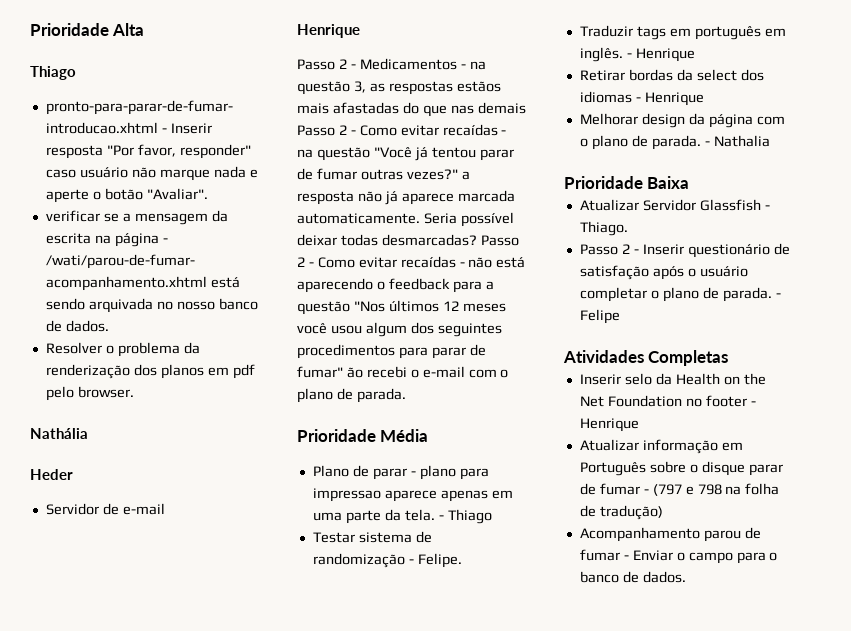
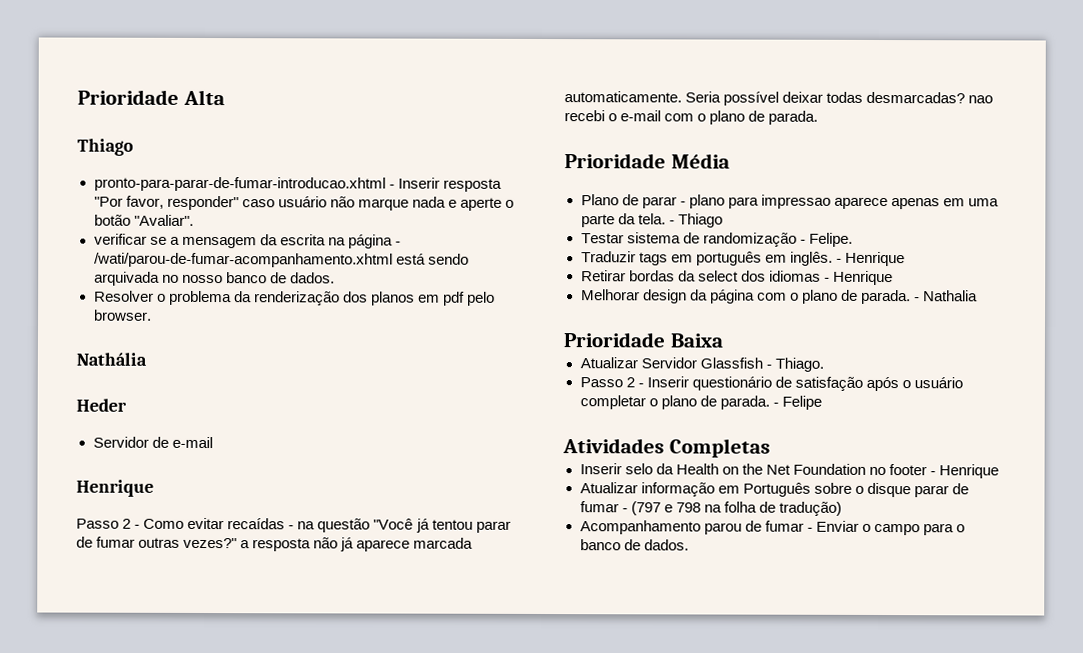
- Passo 2 - Medicamentos - na questão 3, as respostas estãos mais afastadas do que nas demais Passo 2 - Como evitar recaídas - na questão "Você já tentou parar de fumar outras vezes?" a resposta não já aparece marcada automaticamente.
+ Passo 2 - Como evitar recaídas - na questão "Você já tentou parar de fumar outras vezes?" a resposta não já aparece marcada automaticamente.
- Seria possível deixar todas desmarcadas? Passo 2 - Como evitar recaídas - não está aparecendo o feedback para a questão "Nos últimos 12 meses você usou algum dos seguintes procedimentos para parar de fumar" ão recebi o e-mail com o plano de parada.
+ Seria possível deixar todas desmarcadas? nao recebi o e-mail com o plano de parada.

